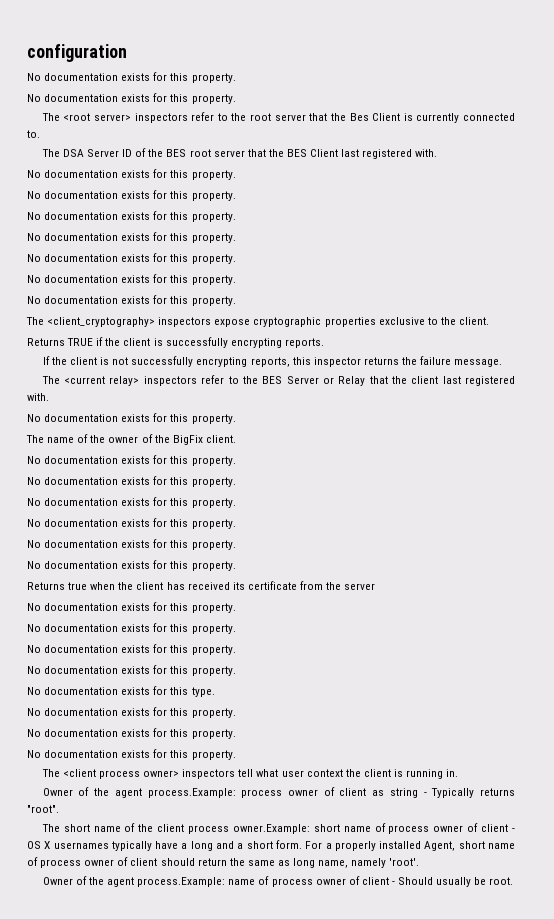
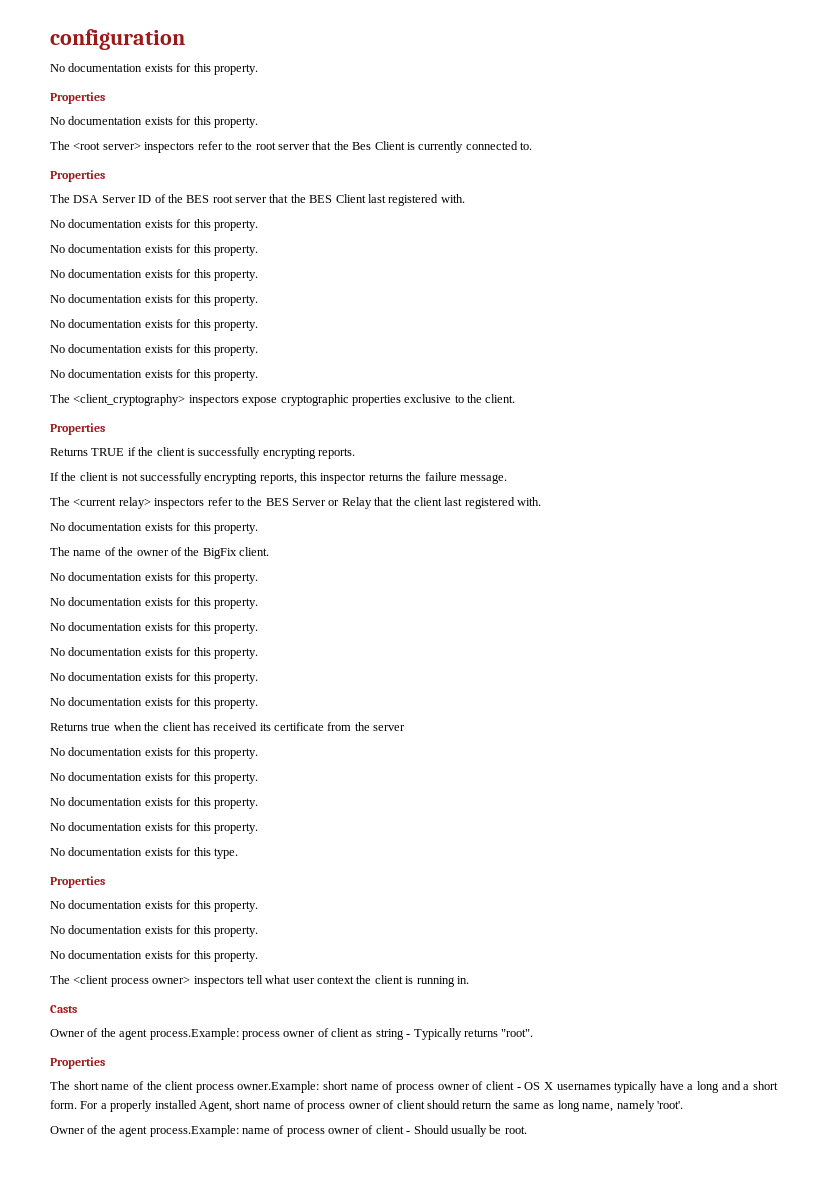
  configuration
  No documentation exists for this property.
+ Properties
  The <root server> inspectors refer to the root server that the Bes Client is currently connected to.
+ Properties
  The <client_cryptography> inspectors expose cryptographic properties exclusive to the client.
+ Properties
  No documentation exists for this type.
+ Properties
+ Casts
  Owner of the agent process.Example: process owner of client as string - Typically returns "root".
+ Properties

